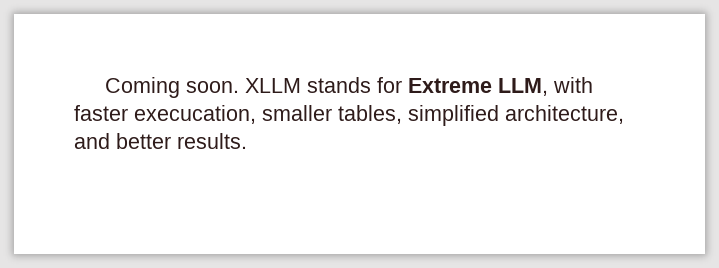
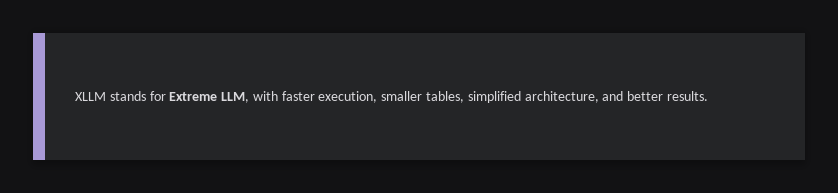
- Coming soon. XLLM stands for Extreme LLM, with faster execucation, smaller tables, simplified architecture, and better results.
+ XLLM stands for Extreme LLM, with faster execution, smaller tables, simplified architecture, and better results.

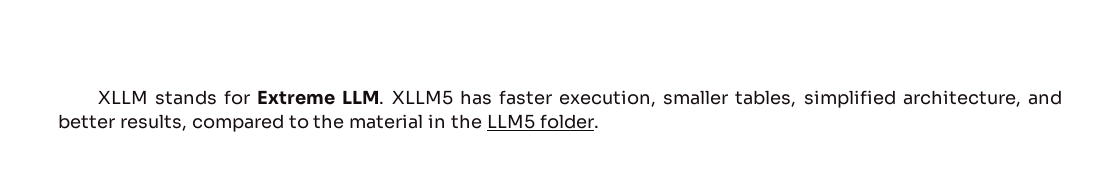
- XLLM stands for Extreme LLM, with faster execution, smaller tables, simplified architecture, and better results.
+ XLLM stands for Extreme LLM. XLLM5 has faster execution, smaller tables, simplified architecture, and better results, compared to the material in the LLM5 folder.

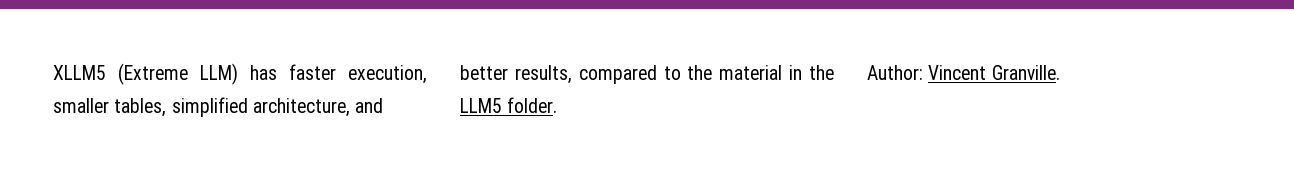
- XLLM stands for Extreme LLM. XLLM5 has faster execution, smaller tables, simplified architecture, and better results, compared to the material in the LLM5 folder.
+ XLLM5 (Extreme LLM) has faster execution, smaller tables, simplified architecture, and better results, compared to the material in the LLM5 folder.
+ Author: Vincent Granville.

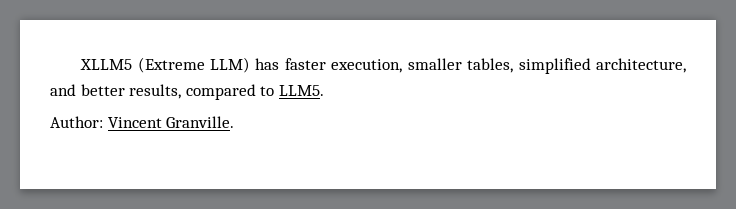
- XLLM5 (Extreme LLM) has faster execution, smaller tables, simplified architecture, and better results, compared to the material in the LLM5 folder.
+ XLLM5 (Extreme LLM) has faster execution, smaller tables, simplified architecture, and better results, compared to LLM5.

